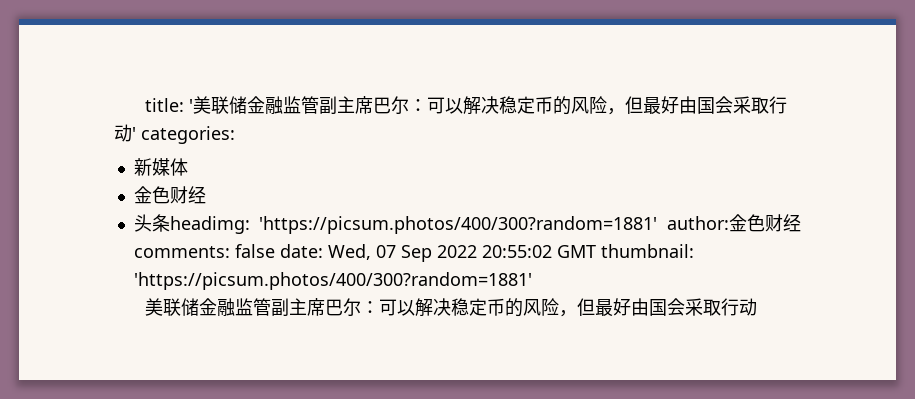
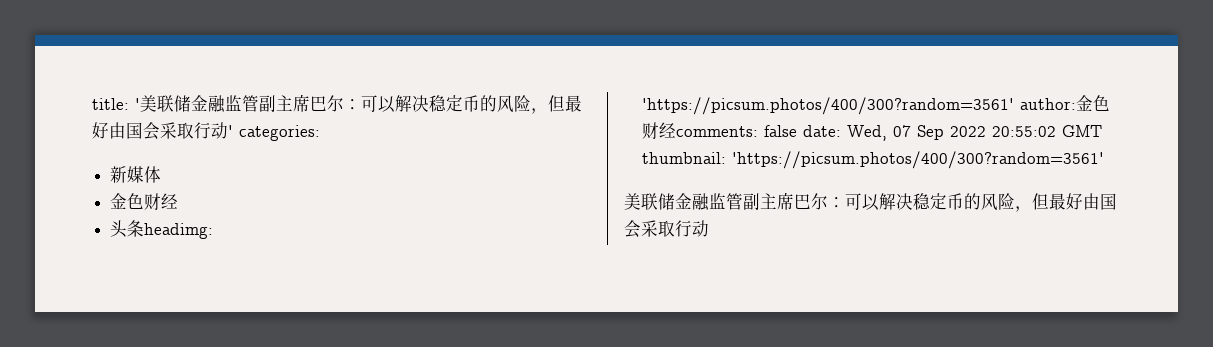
- 头条headimg: 'https://picsum.photos/400/300?random=1881' author:金色财经comments: false date: Wed, 07 Sep 2022 20:55:02 GMT thumbnail: 'https://picsum.photos/400/300?random=1881'
+ 头条headimg: 'https://picsum.photos/400/300?random=3561' author:金色财经comments: false date: Wed, 07 Sep 2022 20:55:02 GMT thumbnail: 'https://picsum.photos/400/300?random=3561'

